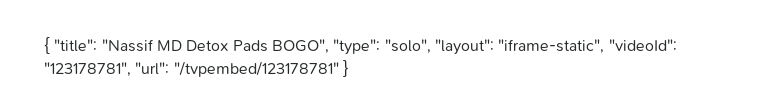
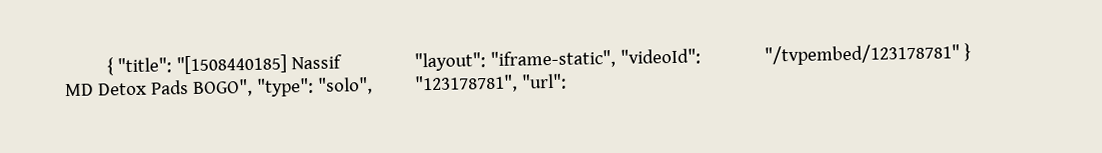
- { "title": "Nassif MD Detox Pads BOGO", "type": "solo", "layout": "iframe-static", "videoId": "123178781", "url": "/tvpembed/123178781" }
+ { "title": "[1508440185] Nassif MD Detox Pads BOGO", "type": "solo", "layout": "iframe-static", "videoId": "123178781", "url": "/tvpembed/123178781" }

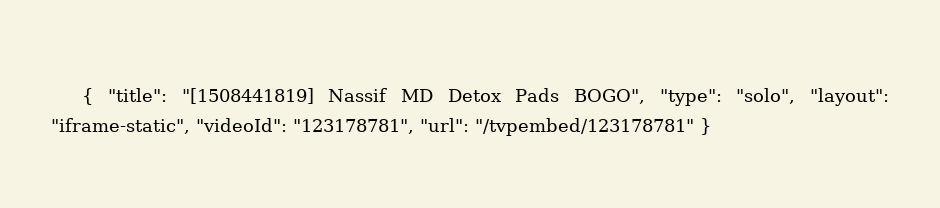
- { "title": "[1508440185] Nassif MD Detox Pads BOGO", "type": "solo", "layout": "iframe-static", "videoId": "123178781", "url": "/tvpembed/123178781" }
+ { "title": "[1508441819] Nassif MD Detox Pads BOGO", "type": "solo", "layout": "iframe-static", "videoId": "123178781", "url": "/tvpembed/123178781" }

